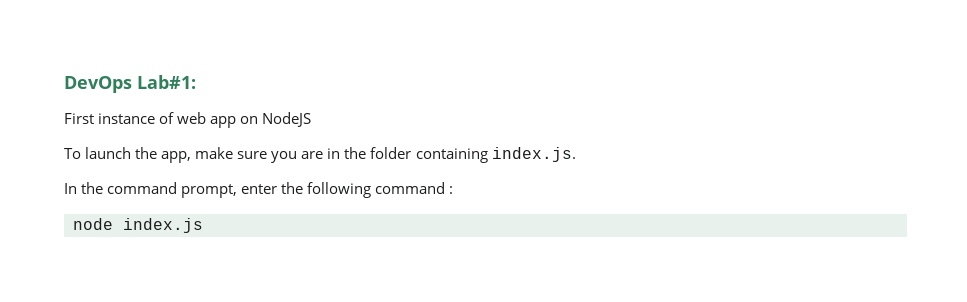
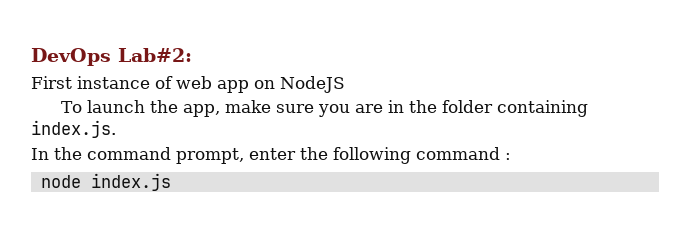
- DevOps Lab#1:
+ DevOps Lab#2:

